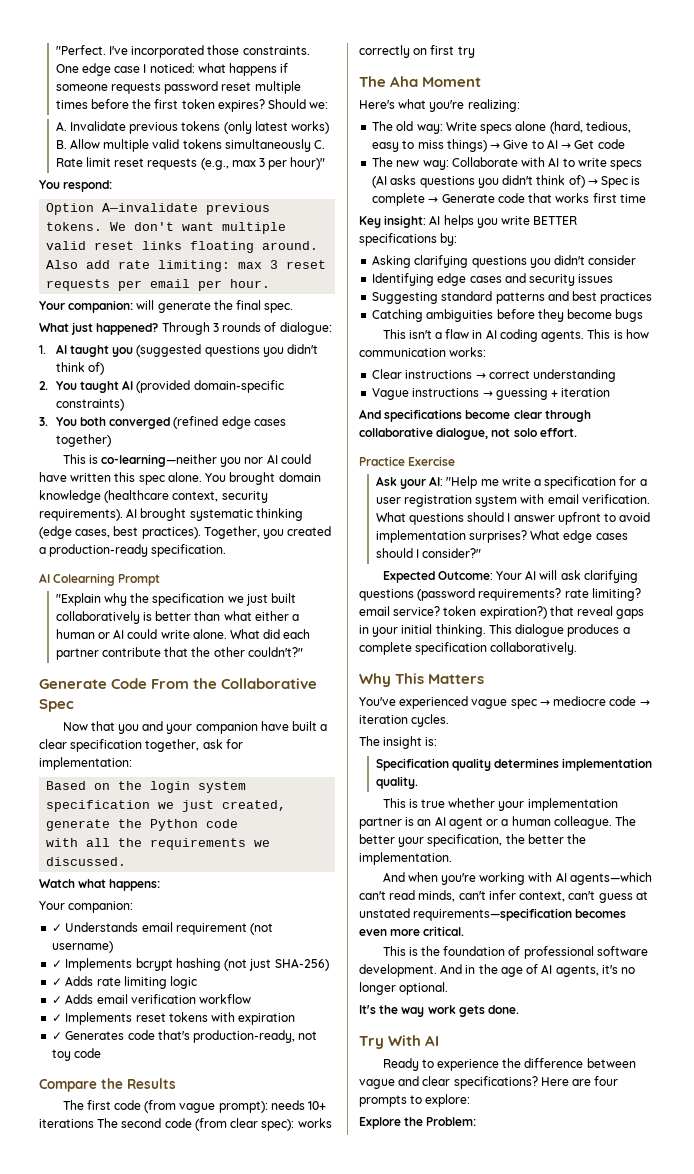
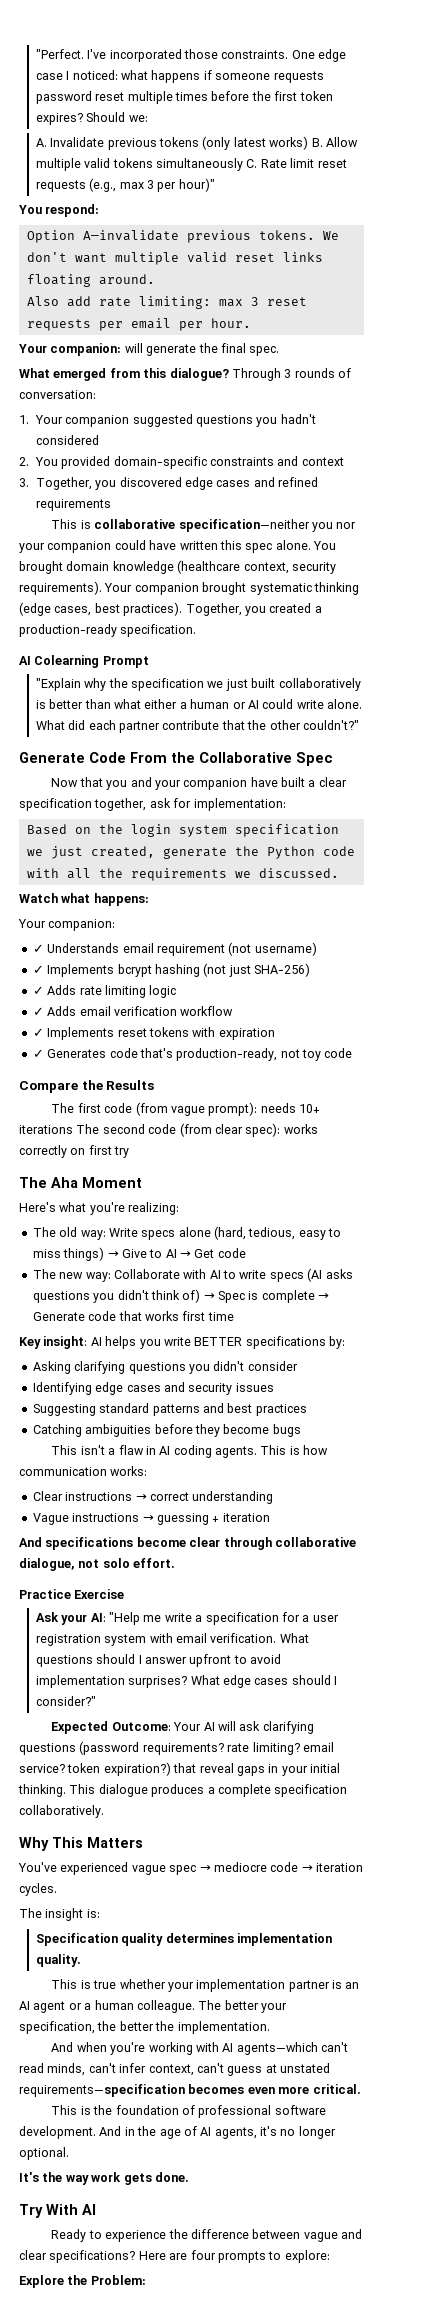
- What just happened?
+ What emerged from this dialogue?
- Through 3 rounds of dialogue:
+ Through 3 rounds of conversation:
- 1. AI taught you (suggested questions you didn't think of)
- 2. You taught AI (provided domain-specific constraints)
- 3. You both converged (refined edge cases together)
- This is co-learning—neither you nor AI could have written this spec alone.
+ 1. Your companion suggested questions you hadn't considered
+ 2. You provided domain-specific constraints and context
+ 3. Together, you discovered edge cases and refined requirements
+ This is collaborative specification—neither you nor your companion could have written this spec alone.
- AI brought systematic thinking (edge cases, best practices).
+ Your companion brought systematic thinking (edge cases, best practices).

